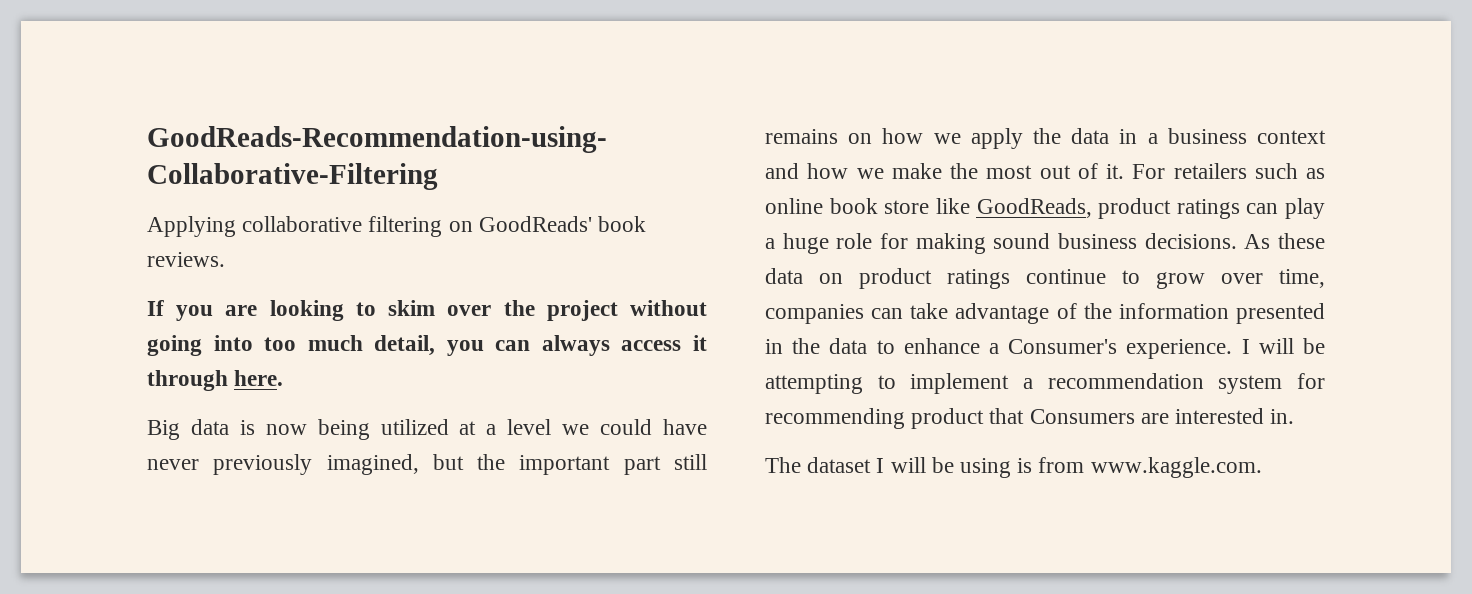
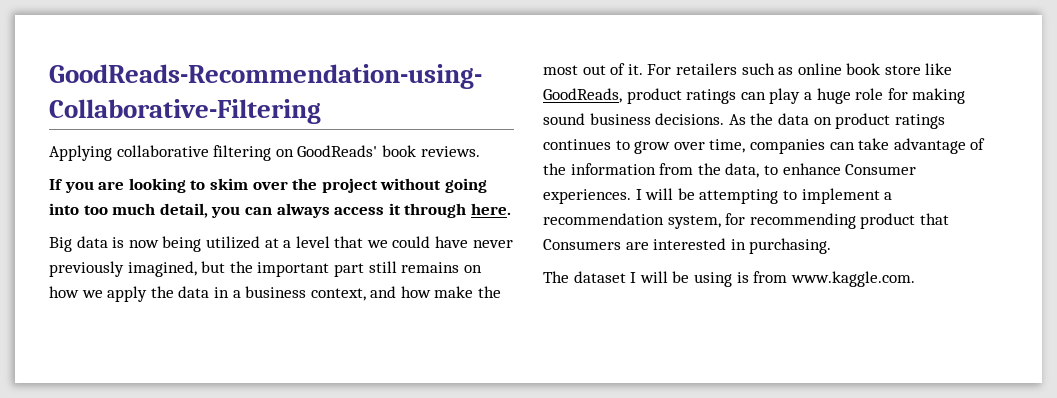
- Big data is now being utilized at a level we could have never previously imagined, but the important part still remains on how we apply the data in a business context and how we make the most out of it.
+ Big data is now being utilized at a level that we could have never previously imagined, but the important part still remains on how we apply the data in a business context, and how make the most out of it.
- As these data on product ratings continue to grow over time, companies can take advantage of the information presented in the data to enhance a Consumer's experience.
+ As the data on product ratings continues to grow over time, companies can take advantage of the information from the data, to enhance Consumer experiences.
- I will be attempting to implement a recommendation system for recommending product that Consumers are interested in.
+ I will be attempting to implement a recommendation system, for recommending product that Consumers are interested in purchasing.

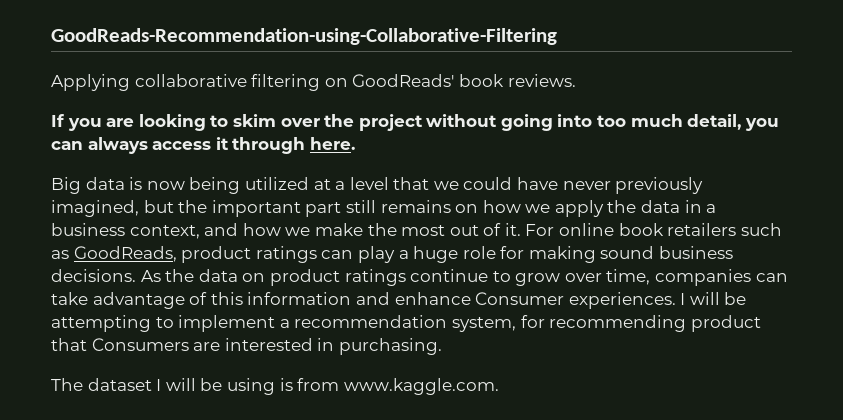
- Big data is now being utilized at a level that we could have never previously imagined, but the important part still remains on how we apply the data in a business context, and how make the most out of it.
+ Big data is now being utilized at a level that we could have never previously imagined, but the important part still remains on how we apply the data in a business context, and how we make the most out of it.
- For retailers such as online book store like GoodReads, product ratings can play a huge role for making sound business decisions.
+ For online book retailers such as GoodReads, product ratings can play a huge role for making sound business decisions.
- As the data on product ratings continues to grow over time, companies can take advantage of the information from the data, to enhance Consumer experiences.
+ As the data on product ratings continue to grow over time, companies can take advantage of this information and enhance Consumer experiences.

